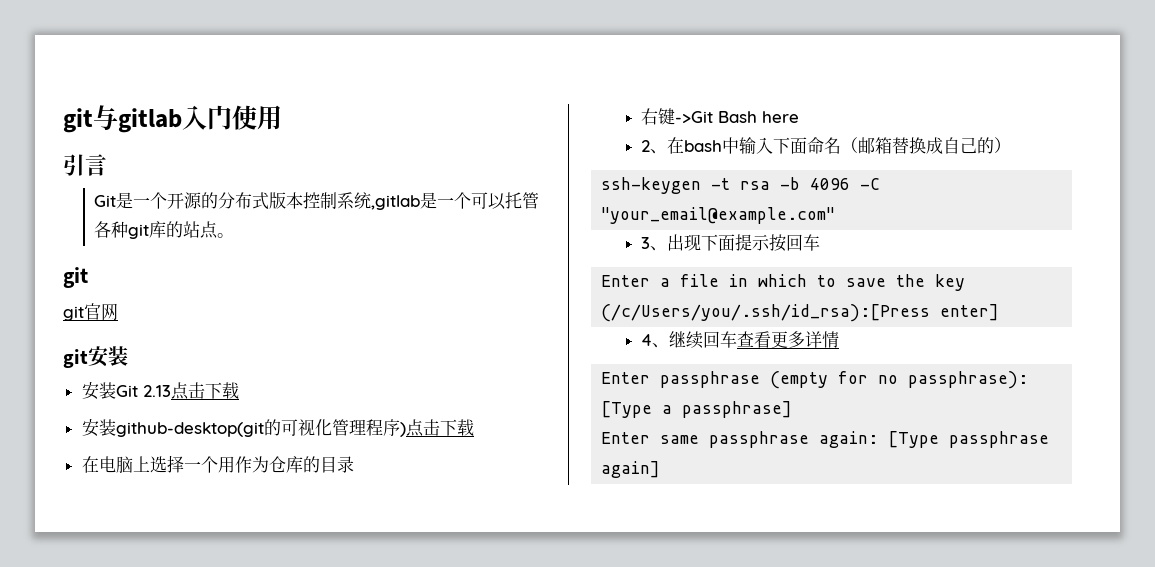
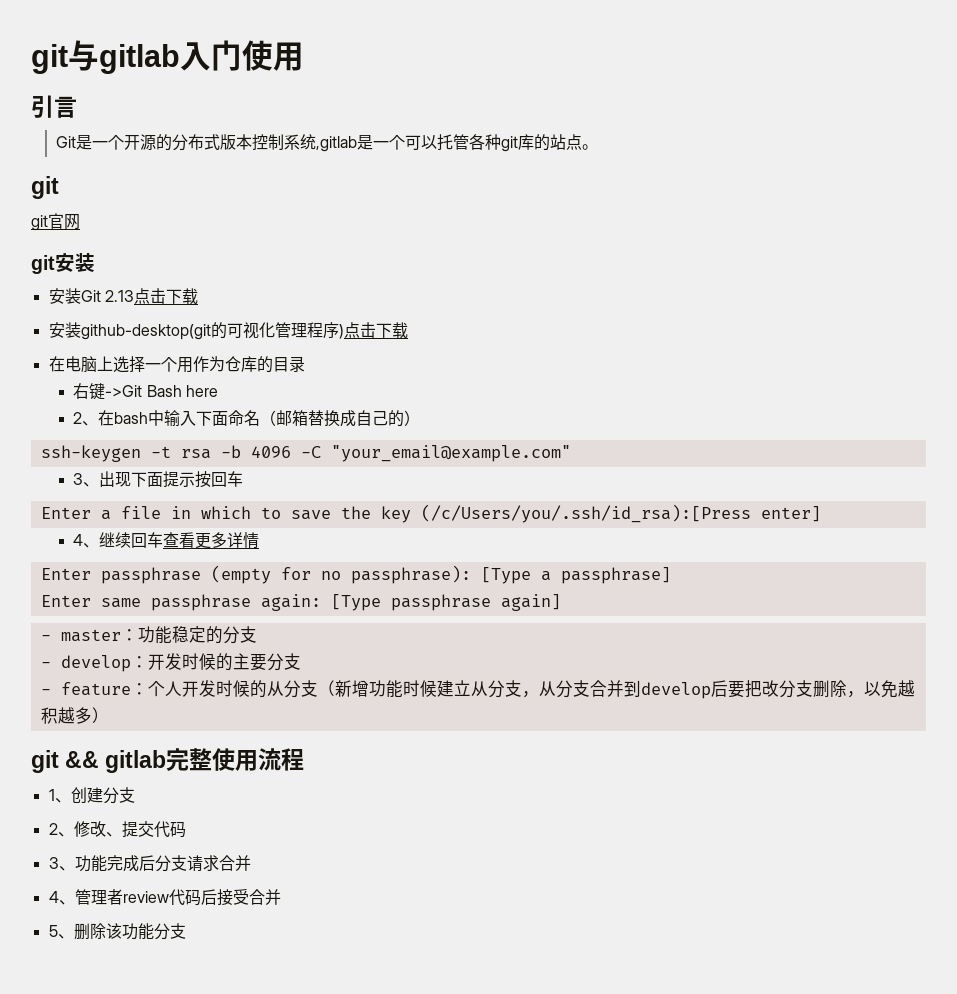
+ - master：功能稳定的分支
+ - develop：开发时候的主要分支
+ - feature：个人开发时候的从分支（新增功能时候建立从分支，从分支合并到develop后要把改分支删除，以免越积越多）
+ git && gitlab完整使用流程
+ 1、创建分支
+ 2、修改、提交代码
+ 3、功能完成后分支请求合并
+ 4、管理者review代码后接受合并
+ 5、删除该功能分支

